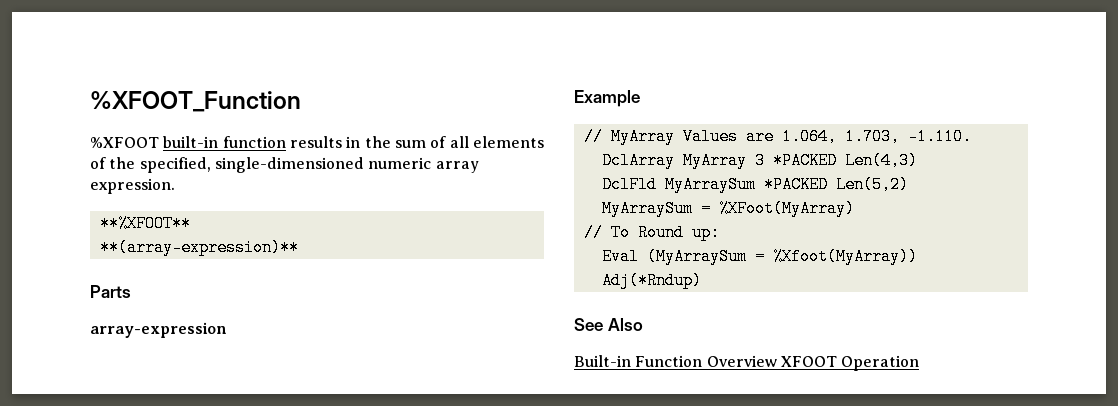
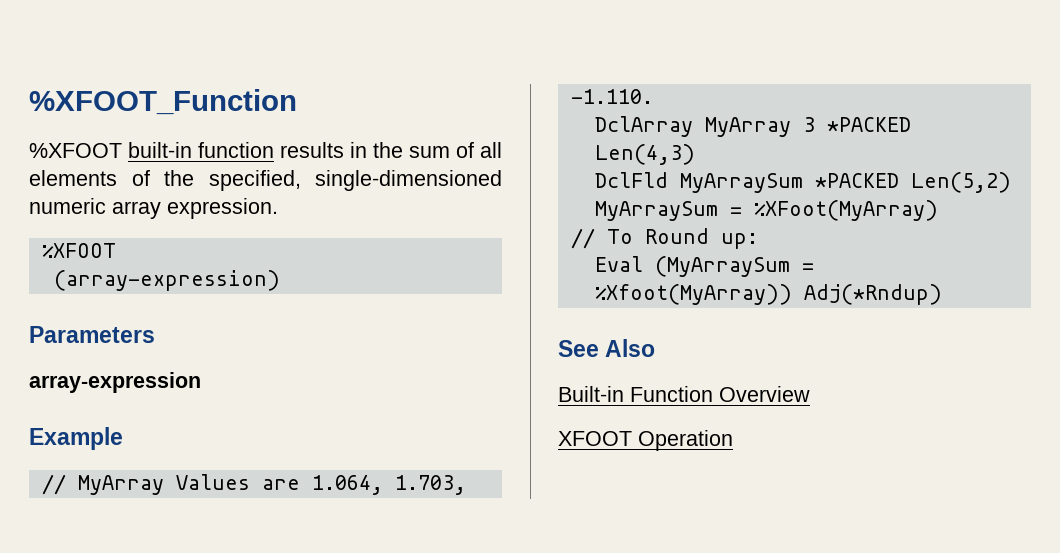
  %XFOOT built-in function results in the sum of all elements of the specified, single-dimensioned numeric array expression.
- **%XFOOT**
- **(array-expression)**
- Parts
+ %XFOOT
+ (array-expression)
+ Parameters
- Built-in Function Overview XFOOT Operation
+ Built-in Function Overview
+ XFOOT Operation

